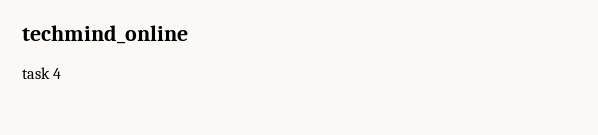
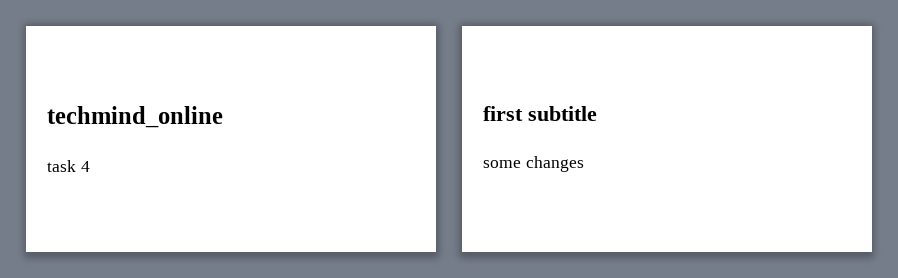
+ first subtitle
+ some changes

